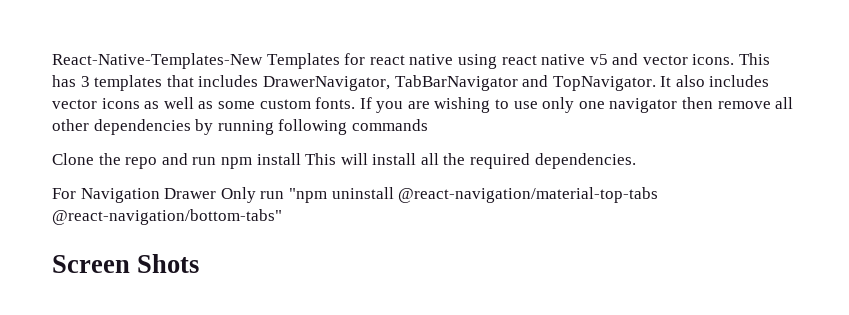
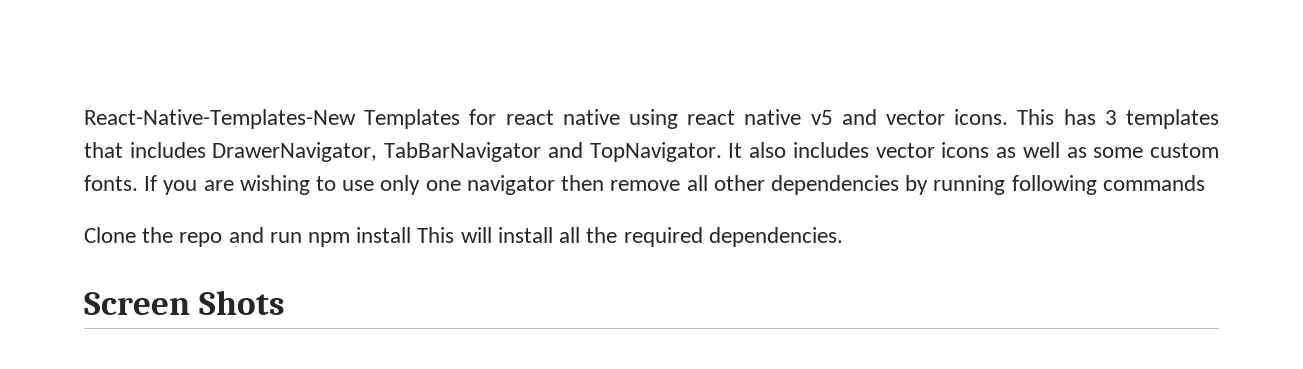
- For Navigation Drawer Only run "npm uninstall @react-navigation/material-top-tabs @react-navigation/bottom-tabs"

